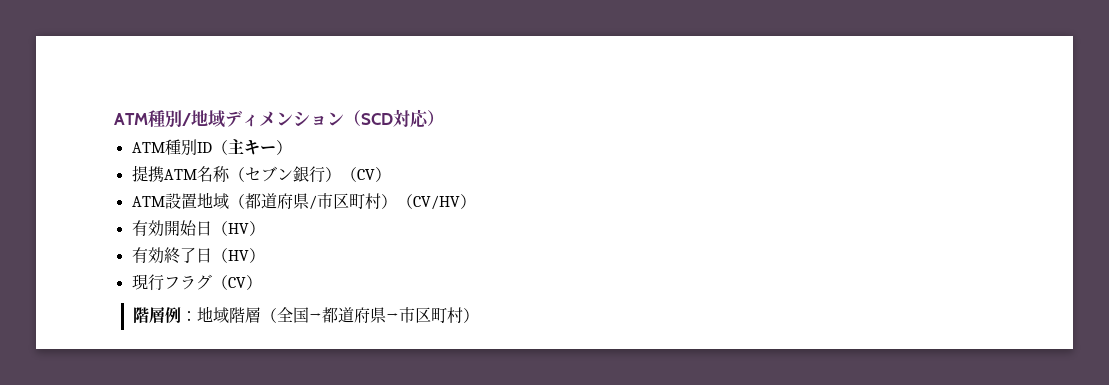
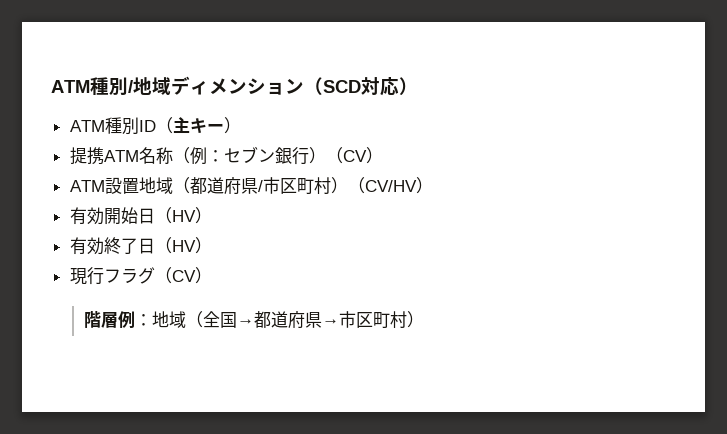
- 提携ATM名称（セブン銀行）（CV）
+ 提携ATM名称（例：セブン銀行）（CV）
- 階層例：地域階層（全国→都道府県→市区町村）
+ 階層例：地域（全国→都道府県→市区町村）

